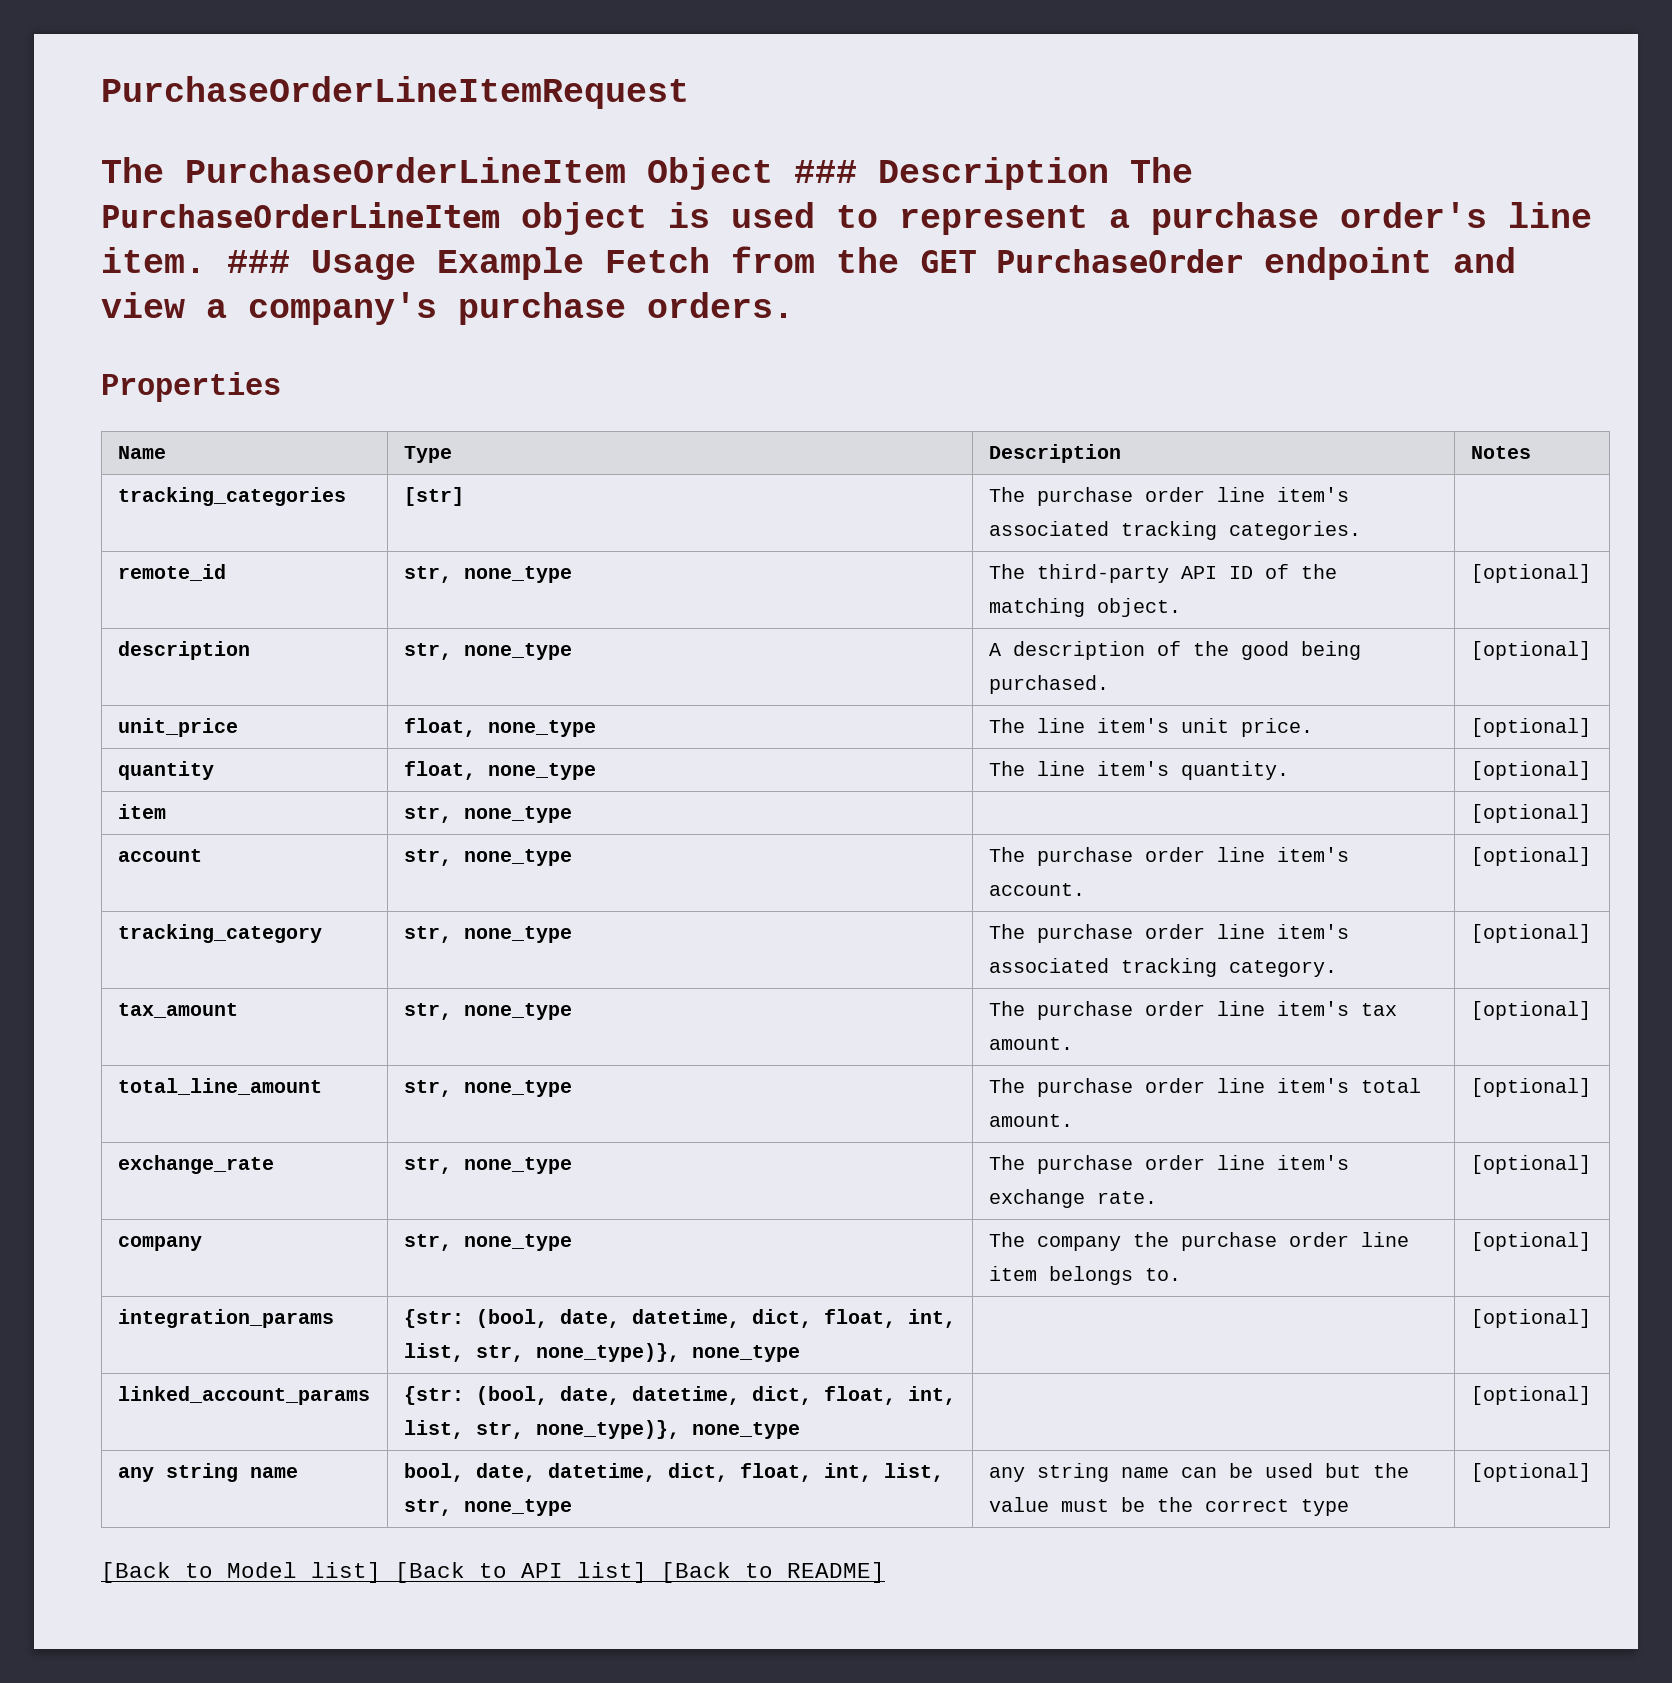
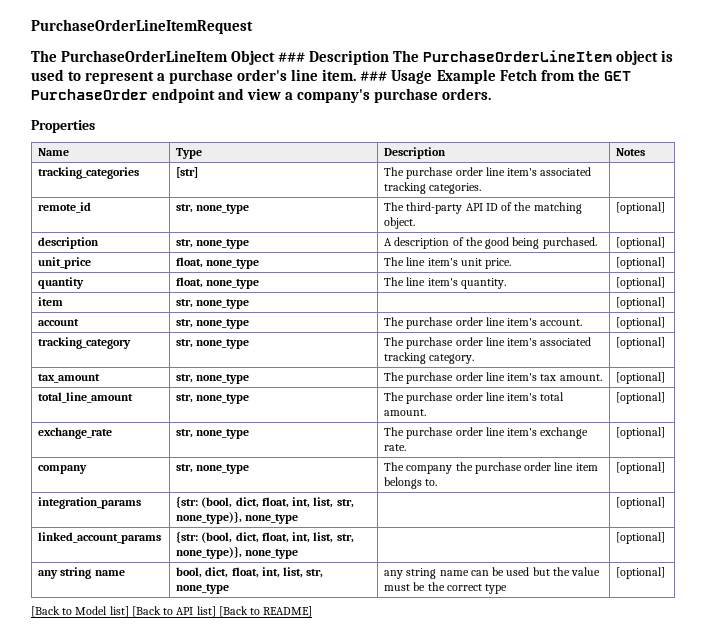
- integration_params | {str: (bool, date, datetime, dict, float, int, list, str, none_type)}, none_type | | [optional]
+ integration_params | {str: (bool, dict, float, int, list, str, none_type)}, none_type | | [optional]
- linked_account_params | {str: (bool, date, datetime, dict, float, int, list, str, none_type)}, none_type | | [optional]
+ linked_account_params | {str: (bool, dict, float, int, list, str, none_type)}, none_type | | [optional]
- any string name | bool, date, datetime, dict, float, int, list, str, none_type | any string name can be used but the value must be the correct type | [optional]
+ any string name | bool, dict, float, int, list, str, none_type | any string name can be used but the value must be the correct type | [optional]

